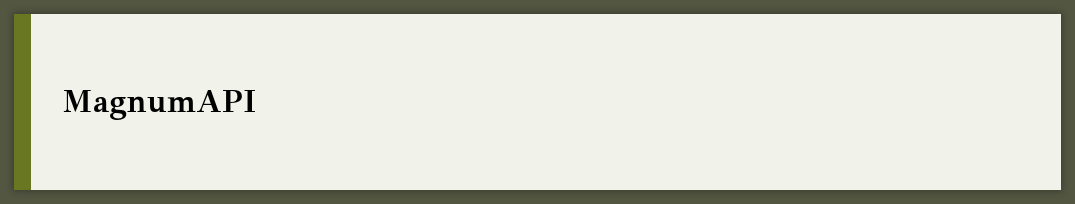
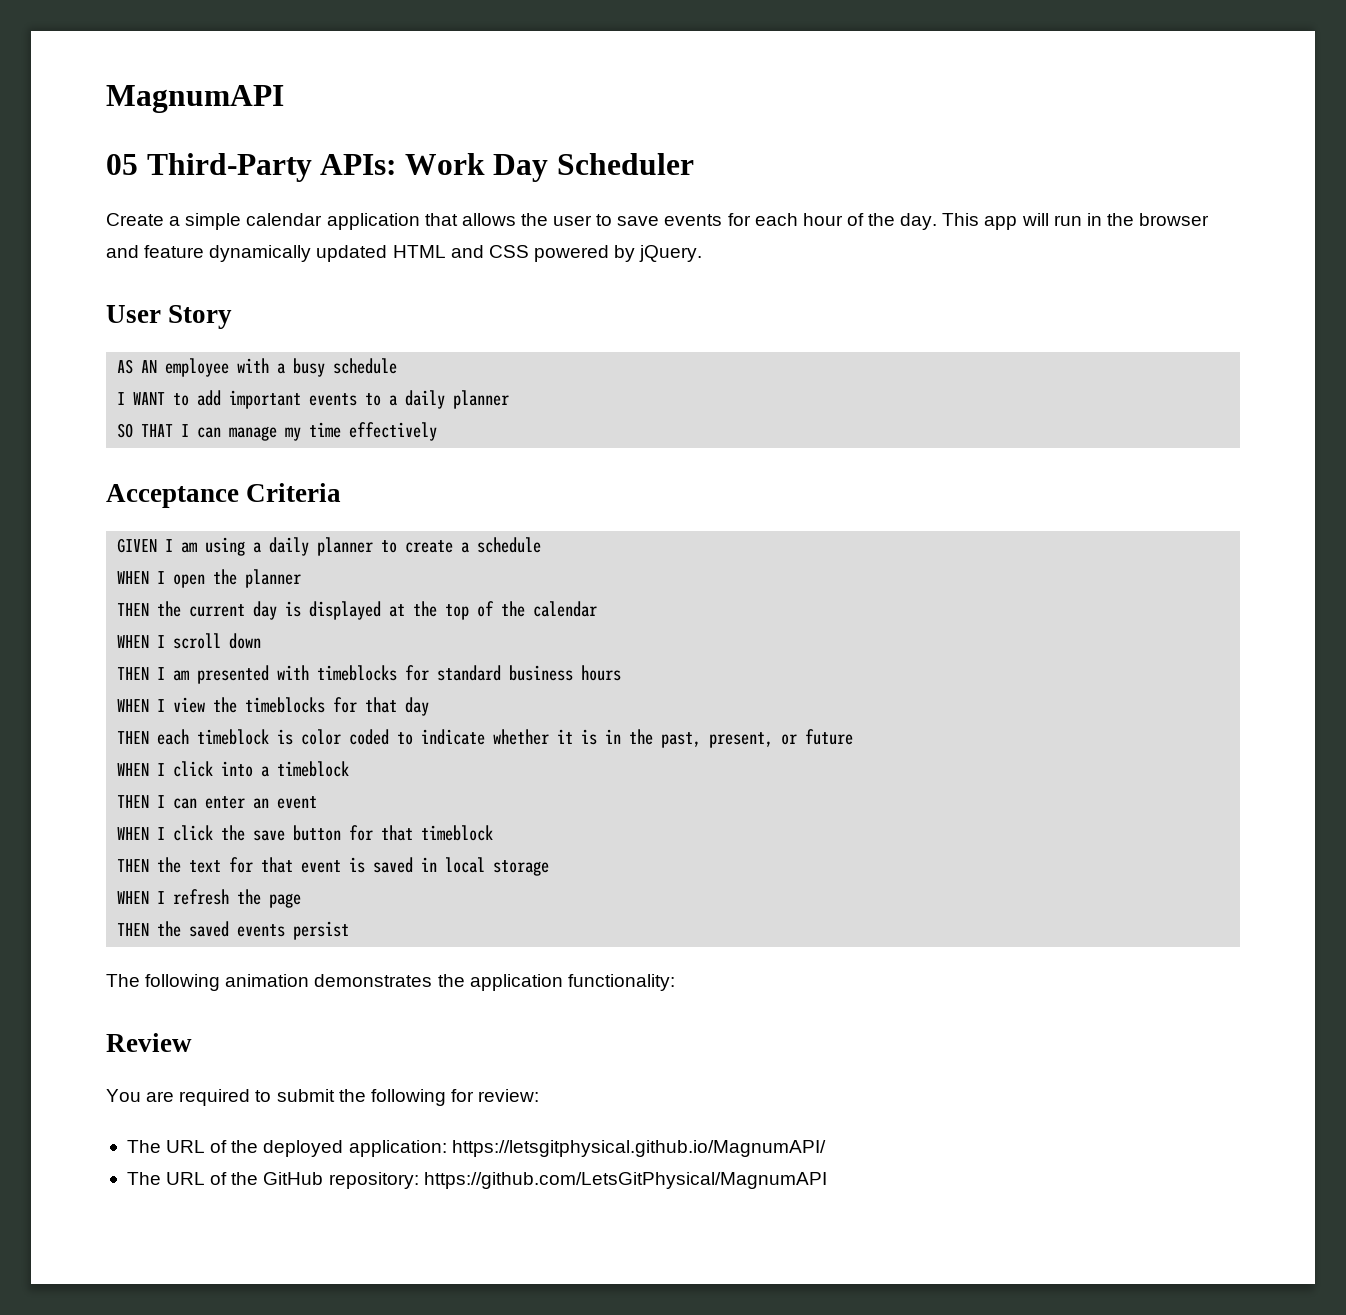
+ 05 Third-Party APIs: Work Day Scheduler
+ Create a simple calendar application that allows the user to save events for each hour of the day. This app will run in the browser and feature dynamically updated HTML and CSS powered by jQuery.
+ User Story
+ AS AN employee with a busy schedule
+ I WANT to add important events to a daily planner
+ SO THAT I can manage my time effectively
+ Acceptance Criteria
+ GIVEN I am using a daily planner to create a schedule
+ WHEN I open the planner
+ THEN the current day is displayed at the top of the calendar
+ WHEN I scroll down
+ THEN I am presented with timeblocks for standard business hours
+ WHEN I view the timeblocks for that day
+ THEN each timeblock is color coded to indicate whether it is in the past, present, or future
+ WHEN I click into a timeblock
+ THEN I can enter an event
+ WHEN I click the save button for that timeblock
+ THEN the text for that event is saved in local storage
+ WHEN I refresh the page
+ THEN the saved events persist
+ The following animation demonstrates the application functionality:
+ Review
+ You are required to submit the following for review:
+ The URL of the deployed application: https://letsgitphysical.github.io/MagnumAPI/
+ The URL of the GitHub repository: https://github.com/LetsGitPhysical/MagnumAPI

